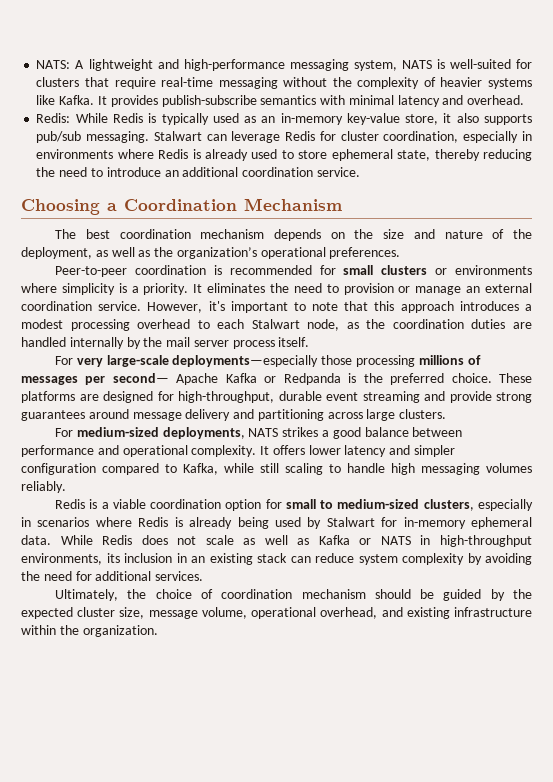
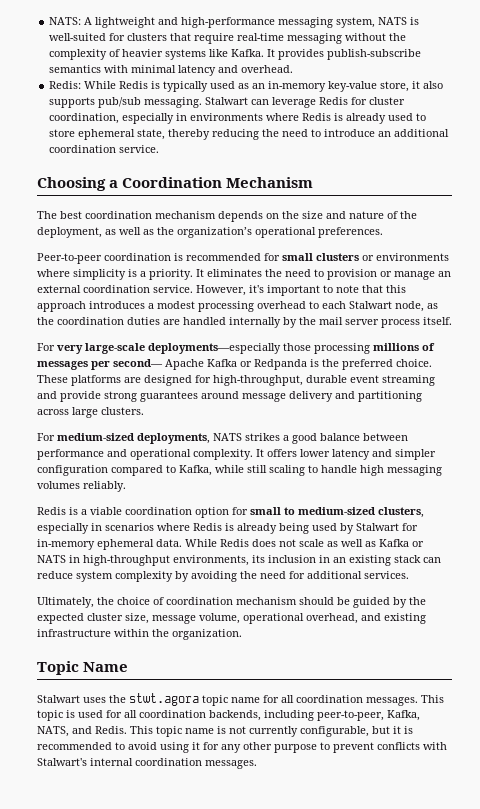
+ Topic Name
+ Stalwart uses the stwt.agora topic name for all coordination messages. This topic is used for all coordination backends, including peer-to-peer, Kafka, NATS, and Redis. This topic name is not currently configurable, but it is recommended to avoid using it for any other purpose to prevent conflicts with Stalwart's internal coordination messages.

